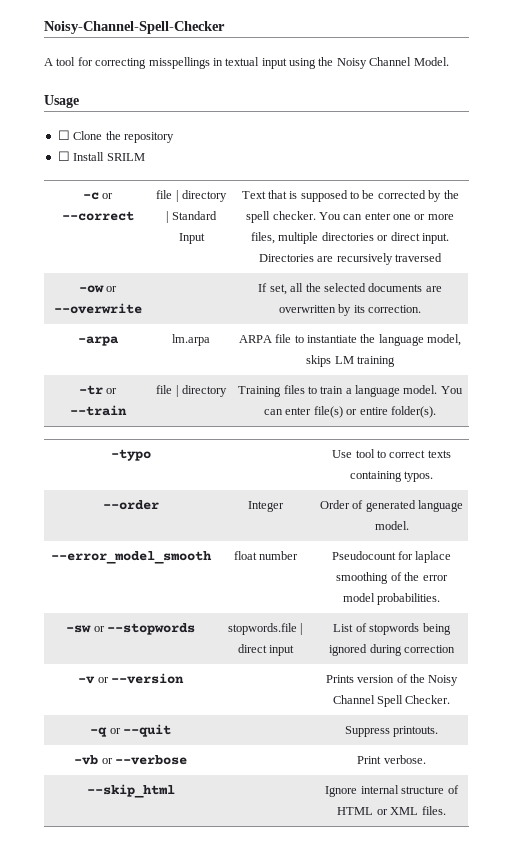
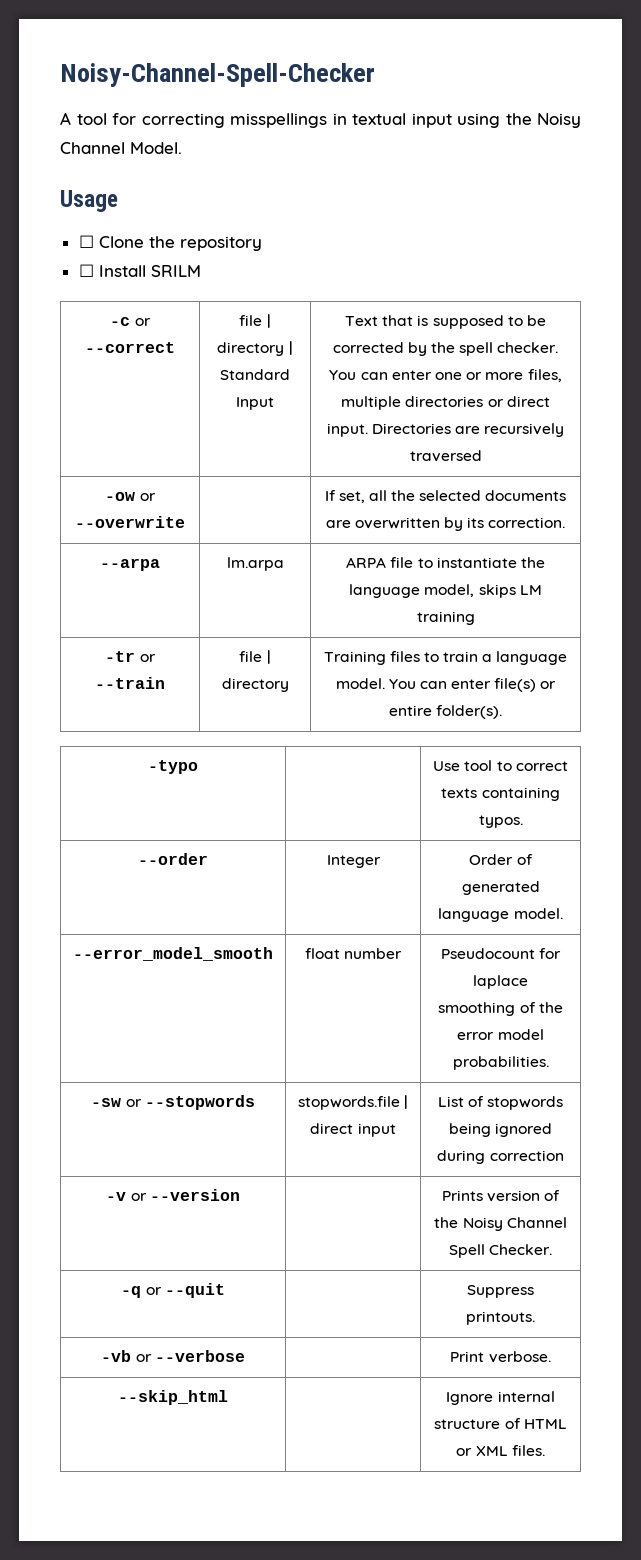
- -arpa | lm.arpa | ARPA file to instantiate the language model, skips LM training
+ --arpa | lm.arpa | ARPA file to instantiate the language model, skips LM training

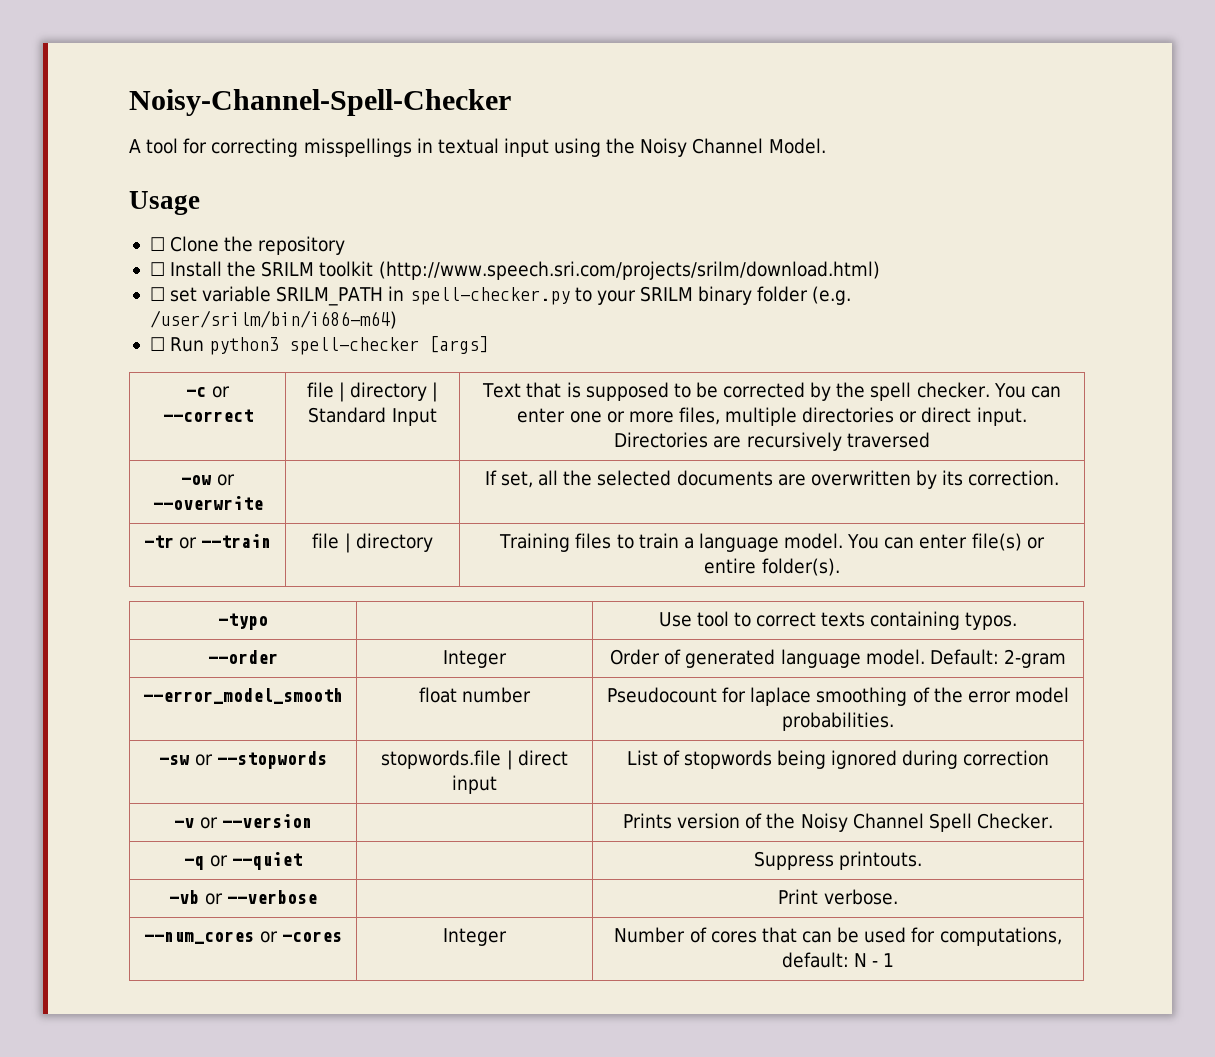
- ☐ Install SRILM
+ ☐ Install the SRILM toolkit (http://www.speech.sri.com/projects/srilm/download.html)
+ ☐ set variable SRILM_PATH in spell-checker.py to your SRILM binary folder (e.g. /user/srilm/bin/i686-m64)
+ ☐ Run python3 spell-checker [args]
- --arpa | lm.arpa | ARPA file to instantiate the language model, skips LM training
- --order | Integer | Order of generated language model.
+ --order | Integer | Order of generated language model. Default: 2-gram
- -q or --quit | | Suppress printouts.
+ -q or --quiet | | Suppress printouts.
- --skip_html | | Ignore internal structure of HTML or XML files.
+ --num_cores or -cores | Integer | Number of cores that can be used for computations, default: N - 1

